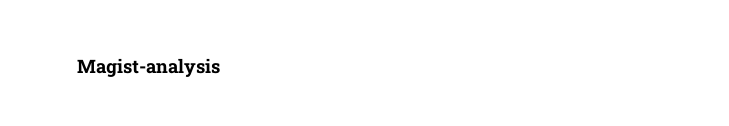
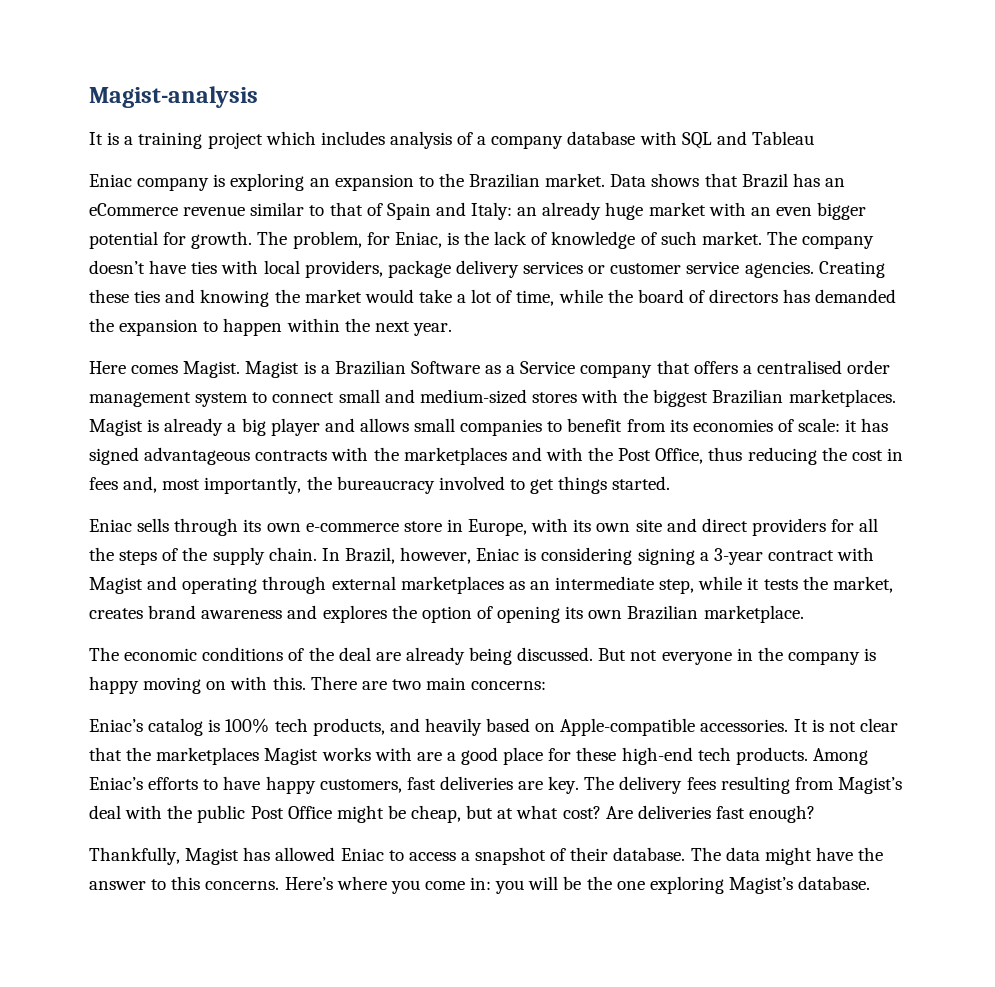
+ It is a training project which includes analysis of a company database with SQL and Tableau
+ Eniac company is exploring an expansion to the Brazilian market. Data shows that Brazil has an eCommerce revenue similar to that of Spain and Italy: an already huge market with an even bigger potential for growth. The problem, for Eniac, is the lack of knowledge of such market. The company doesn’t have ties with local providers, package delivery services or customer service agencies. Creating these ties and knowing the market would take a lot of time, while the board of directors has demanded the expansion to happen within the next year.
+ Here comes Magist. Magist is a Brazilian Software as a Service company that offers a centralised order management system to connect small and medium-sized stores with the biggest Brazilian marketplaces. Magist is already a big player and allows small companies to benefit from its economies of scale: it has signed advantageous contracts with the marketplaces and with the Post Office, thus reducing the cost in fees and, most importantly, the bureaucracy involved to get things started.
+ Eniac sells through its own e-commerce store in Europe, with its own site and direct providers for all the steps of the supply chain. In Brazil, however, Eniac is considering signing a 3-year contract with Magist and operating through external marketplaces as an intermediate step, while it tests the market, creates brand awareness and explores the option of opening its own Brazilian marketplace.
+ The economic conditions of the deal are already being discussed. But not everyone in the company is happy moving on with this. There are two main concerns:
+ Eniac’s catalog is 100% tech products, and heavily based on Apple-compatible accessories. It is not clear that the marketplaces Magist works with are a good place for these high-end tech products. Among Eniac’s efforts to have happy customers, fast deliveries are key. The delivery fees resulting from Magist’s deal with the public Post Office might be cheap, but at what cost? Are deliveries fast enough?
+ Thankfully, Magist has allowed Eniac to access a snapshot of their database. The data might have the answer to this concerns. Here’s where you come in: you will be the one exploring Magist’s database.

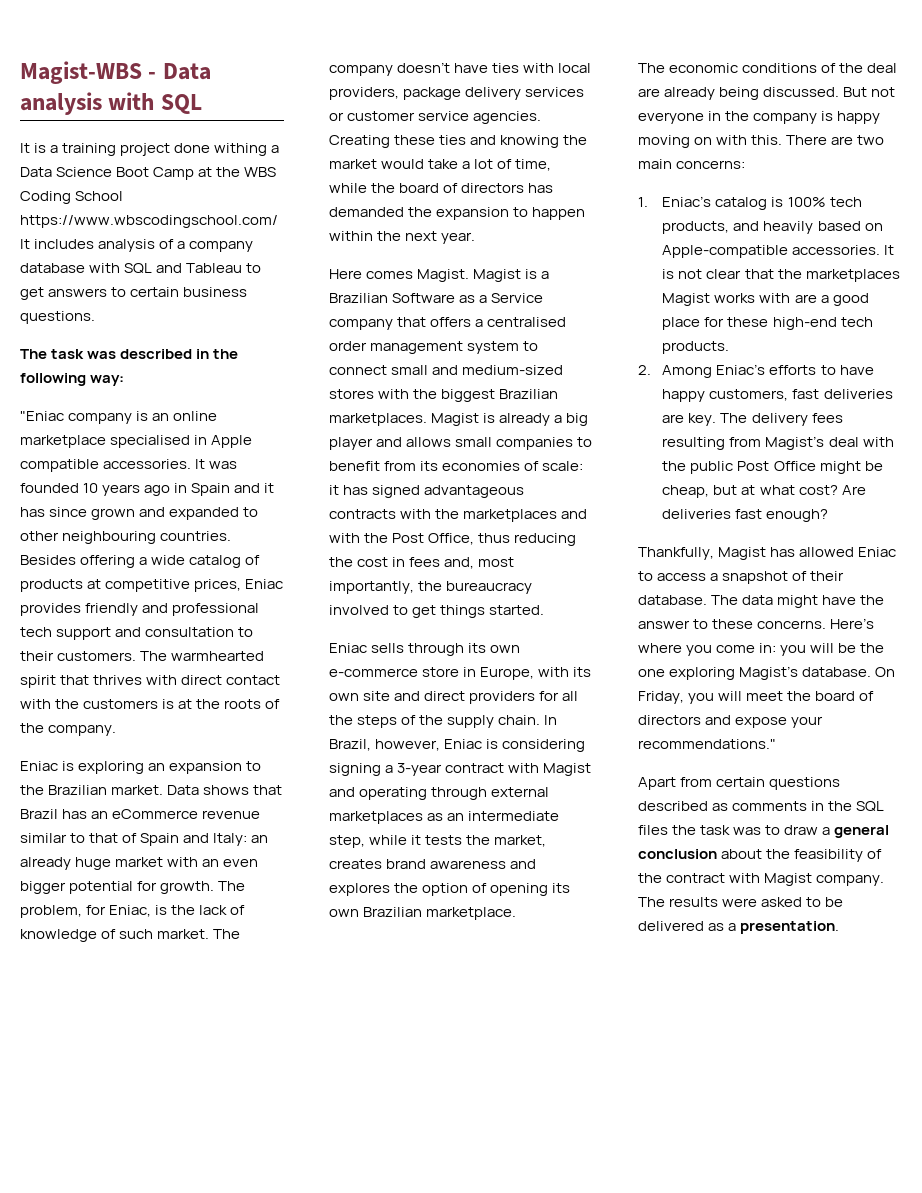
- Magist-analysis
+ Magist-WBS - Data analysis with SQL
- It is a training project which includes analysis of a company database with SQL and Tableau
- Eniac company is exploring an expansion to the Brazilian market.
+ It is a training project done withing a Data Science Boot Camp at the WBS Coding School https://www.wbscodingschool.com/ It includes analysis of a company database with SQL and Tableau to get answers to certain business questions.
+ The task was described in the following way:
+ "Eniac company is an online marketplace specialised in Apple compatible accessories. It was founded 10 years ago in Spain and it has since grown and expanded to other neighbouring countries. Besides offering a wide catalog of products at competitive prices, Eniac provides friendly and professional tech support and consultation to their customers. The warmhearted spirit that thrives with direct contact with the customers is at the roots of the company.
+ Eniac is exploring an expansion to the Brazilian market.
- Eniac’s catalog is 100% tech products, and heavily based on Apple-compatible accessories.
+ 1. Eniac’s catalog is 100% tech products, and heavily based on Apple-compatible accessories.
- It is not clear that the marketplaces Magist works with are a good place for these high-end tech products. Among Eniac’s efforts to have happy customers, fast deliveries are key.
+ It is not clear that the marketplaces Magist works with are a good place for these high-end tech products.
+ 2. Among Eniac’s efforts to have happy customers, fast deliveries are key.
- The data might have the answer to this concerns.
+ The data might have the answer to these concerns.
+ On Friday, you will meet the board of directors and expose your recommendations."
+ Apart from certain questions described as comments in the SQL files the task was to draw a general conclusion about the feasibility of the contract with Magist company. The results were asked to be delivered as a presentation.

